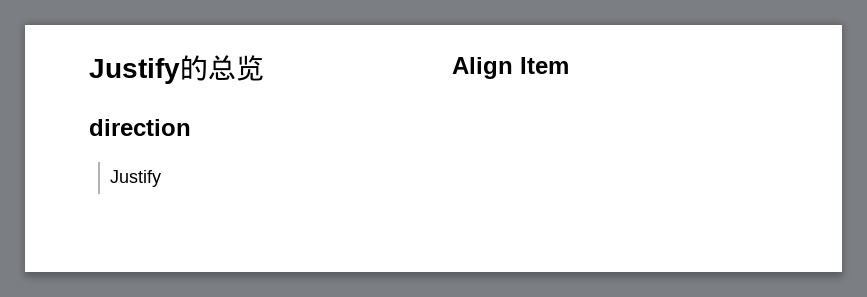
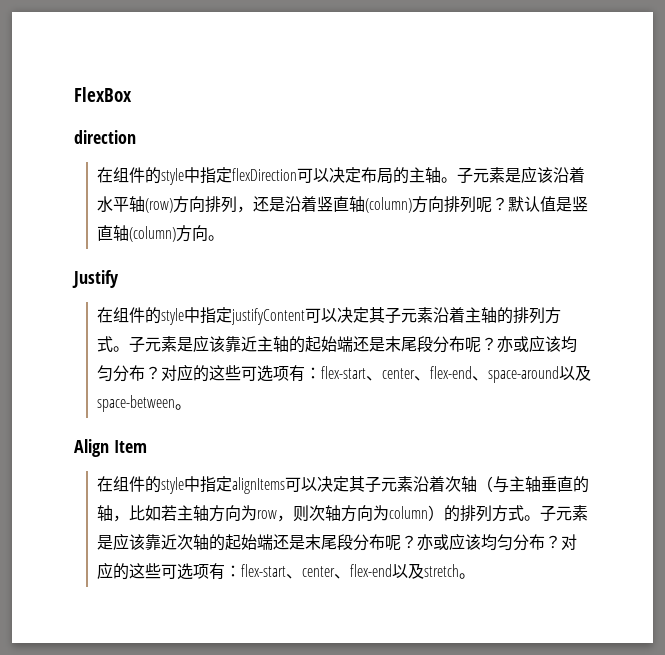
- Justify的总览
+ FlexBox
  direction
+ 在组件的style中指定flexDirection可以决定布局的主轴。子元素是应该沿着水平轴(row)方向排列，还是沿着竖直轴(column)方向排列呢？默认值是竖直轴(column)方向。
  Justify
+ 在组件的style中指定justifyContent可以决定其子元素沿着主轴的排列方式。子元素是应该靠近主轴的起始端还是末尾段分布呢？亦或应该均匀分布？对应的这些可选项有：flex-start、center、flex-end、space-around以及space-between。
  Align Item
+ 在组件的style中指定alignItems可以决定其子元素沿着次轴（与主轴垂直的轴，比如若主轴方向为row，则次轴方向为column）的排列方式。子元素是应该靠近次轴的起始端还是末尾段分布呢？亦或应该均匀分布？对应的这些可选项有：flex-start、center、flex-end以及stretch。

